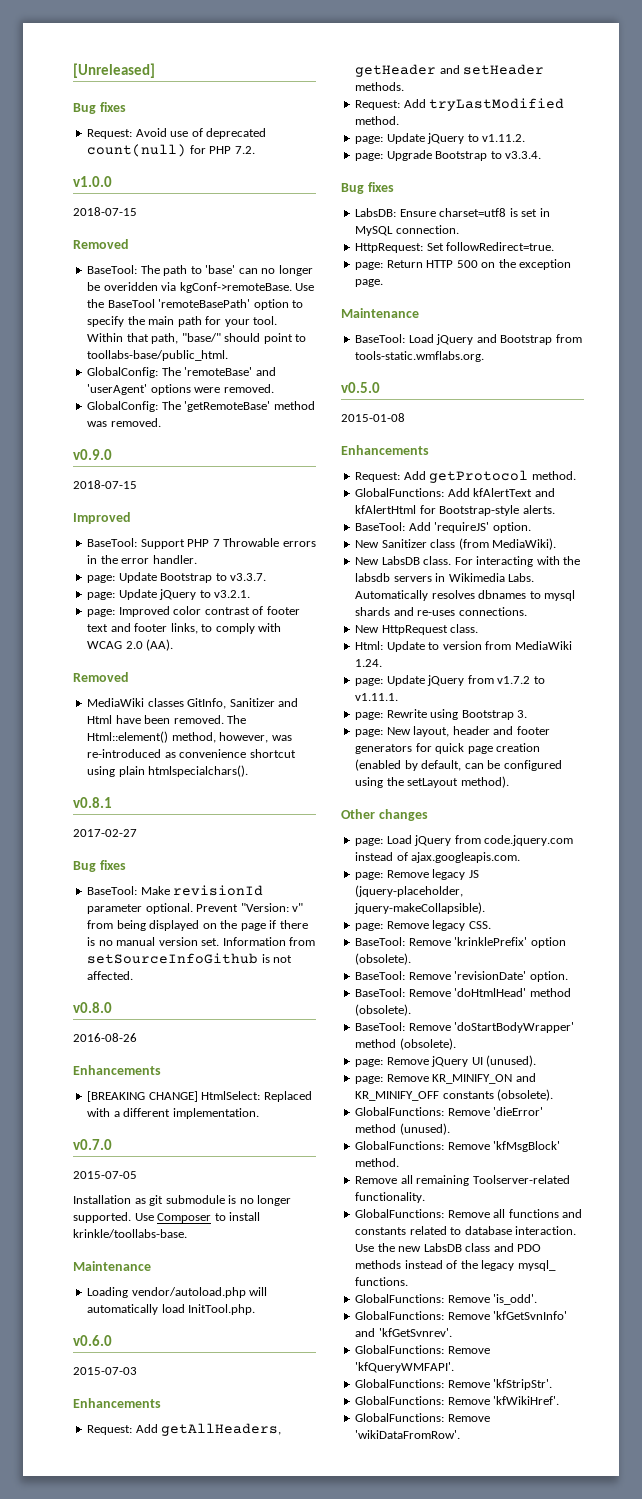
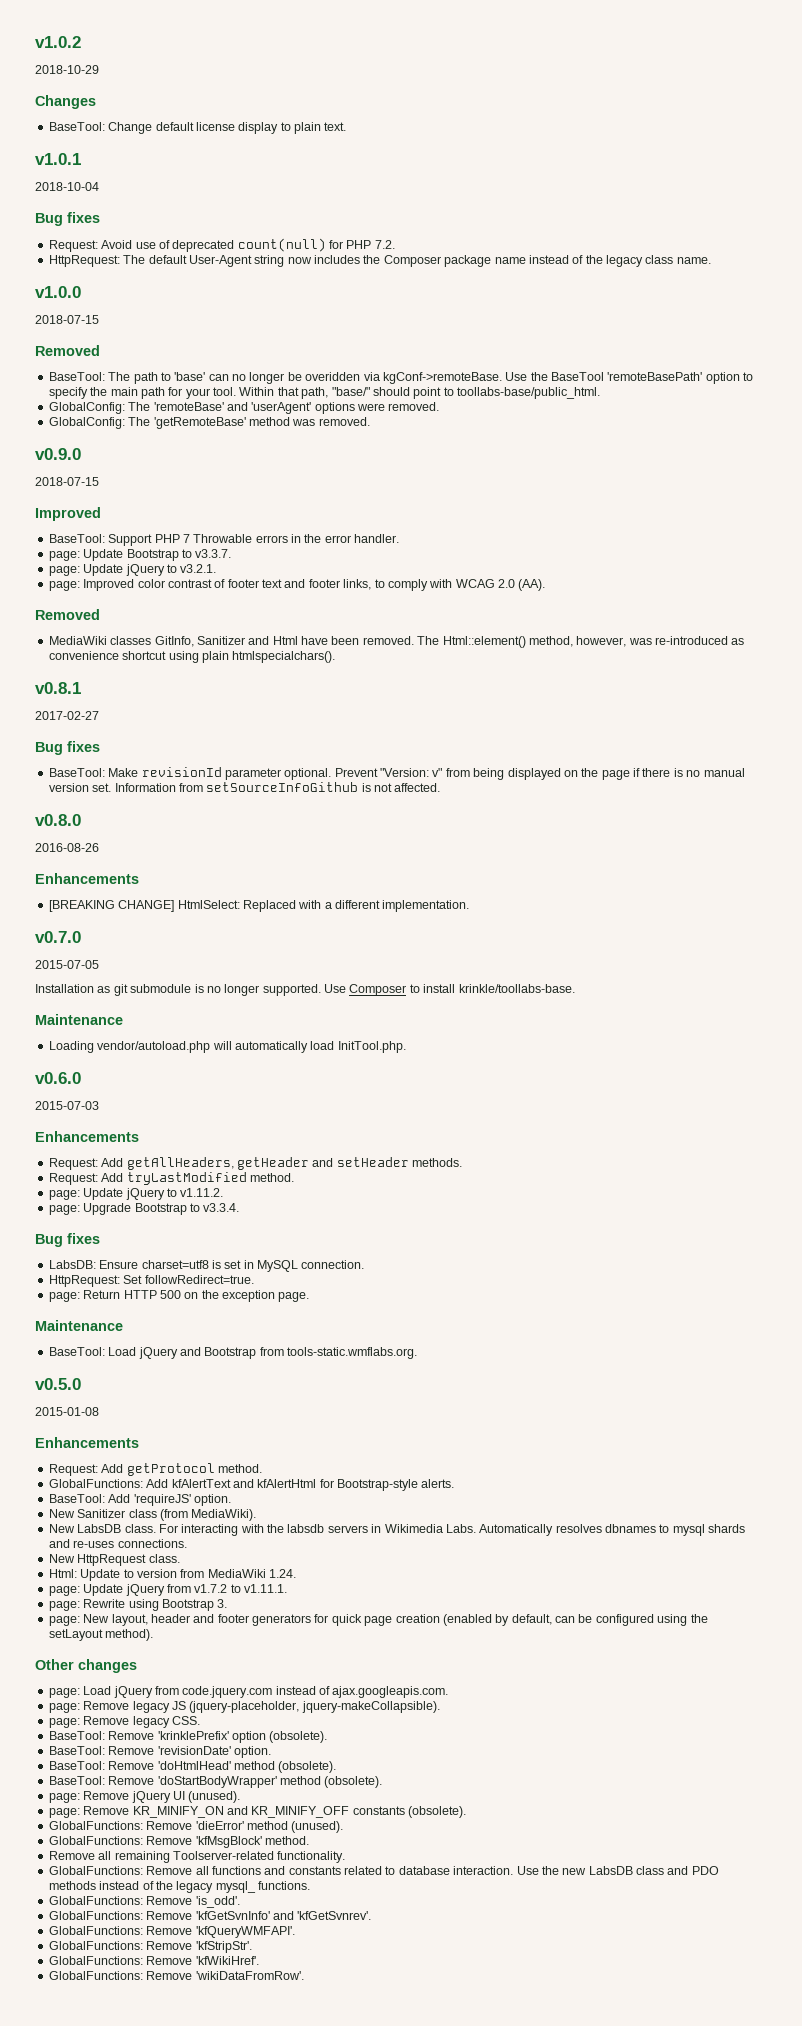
- [Unreleased]
+ v1.0.2
+ 2018-10-29
+ Changes
+ BaseTool: Change default license display to plain text.
+ v1.0.1
+ 2018-10-04
+ HttpRequest: The default User-Agent string now includes the Composer package name instead of the legacy class name.

